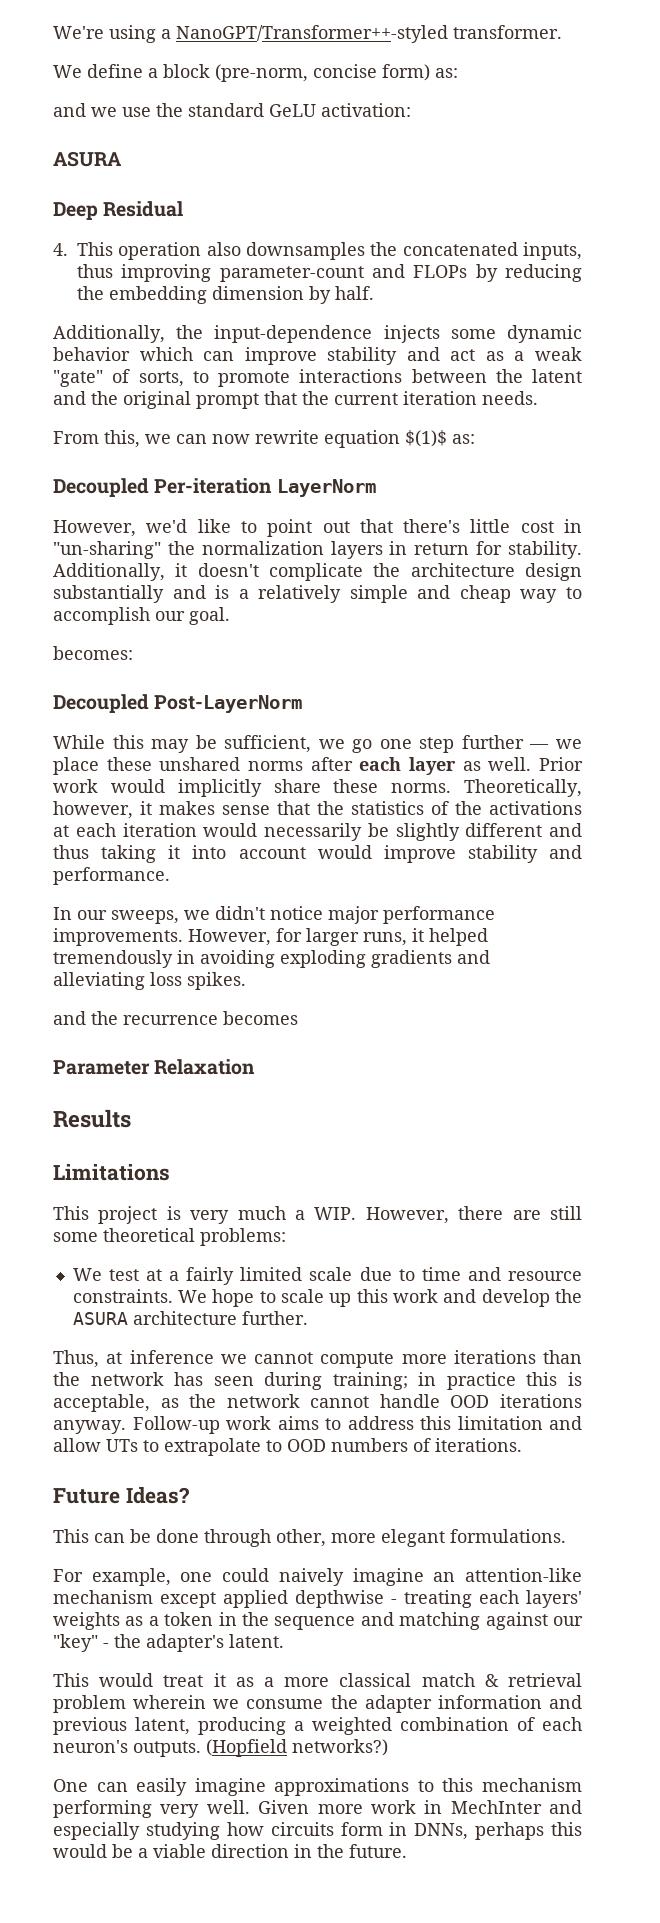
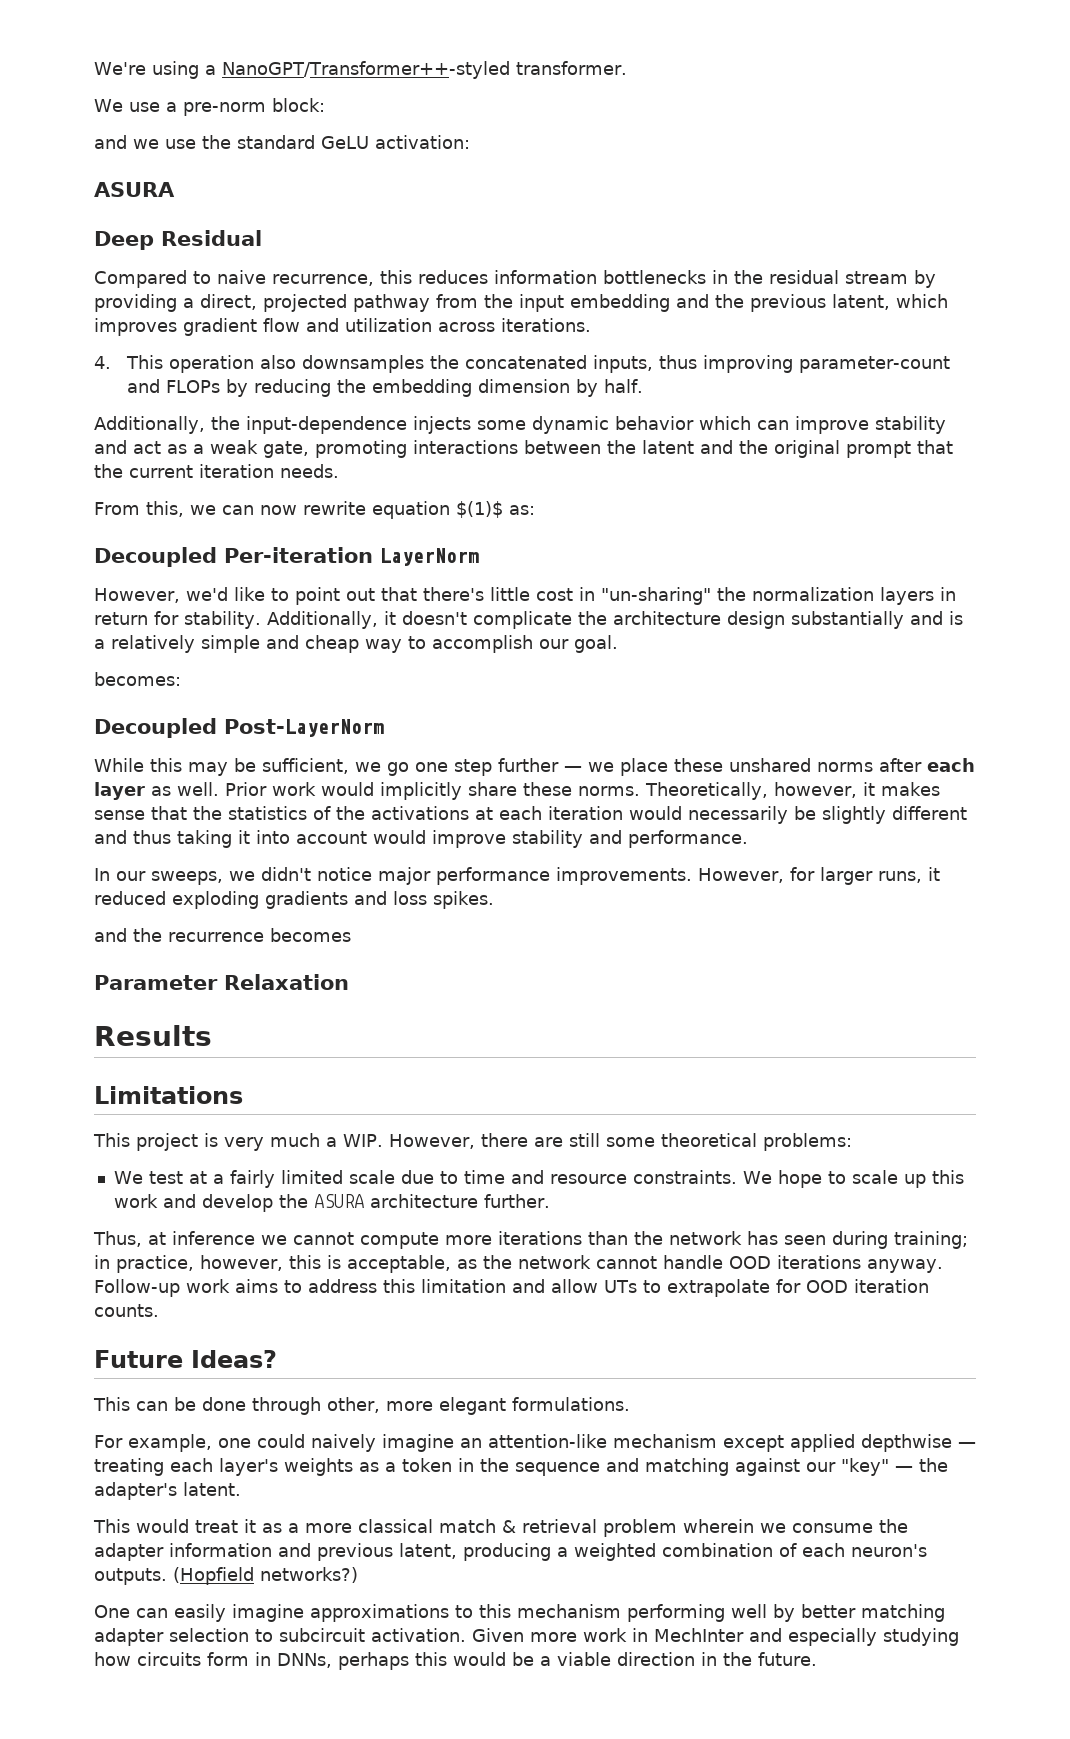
- We define a block (pre‑norm, concise form) as:
+ We use a pre‑norm block:
+ Compared to naive recurrence, this reduces information bottlenecks in the residual stream by providing a direct, projected pathway from the input embedding and the previous latent, which improves gradient flow and utilization across iterations.
- Additionally, the input‑dependence injects some dynamic behavior which can improve stability and act as a weak "gate" of sorts, to promote interactions between the latent and the original prompt that the current iteration needs.
+ Additionally, the input‑dependence injects some dynamic behavior which can improve stability and act as a weak gate, promoting interactions between the latent and the original prompt that the current iteration needs.
- However, for larger runs, it helped tremendously in avoiding exploding gradients and alleviating loss spikes.
+ However, for larger runs, it reduced exploding gradients and loss spikes.
- Thus, at inference we cannot compute more iterations than the network has seen during training; in practice this is acceptable, as the network cannot handle OOD iterations anyway.
+ Thus, at inference we cannot compute more iterations than the network has seen during training; in practice, however, this is acceptable, as the network cannot handle OOD iterations anyway.
- Follow‑up work aims to address this limitation and allow UTs to extrapolate to OOD numbers of iterations.
+ Follow‑up work aims to address this limitation and allow UTs to extrapolate for OOD iteration counts.
- For example, one could naively imagine an attention-like mechanism except applied depthwise - treating each layers' weights as a token in the sequence and matching against our "key" - the adapter's latent.
+ For example, one could naively imagine an attention-like mechanism except applied depthwise — treating each layer's weights as a token in the sequence and matching against our "key" — the adapter's latent.
- One can easily imagine approximations to this mechanism performing very well.
+ One can easily imagine approximations to this mechanism performing well by better matching adapter selection to subcircuit activation.

